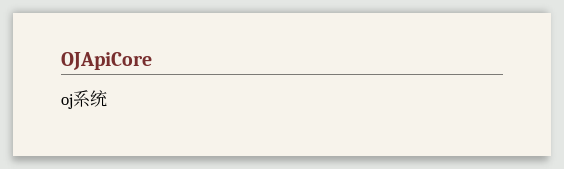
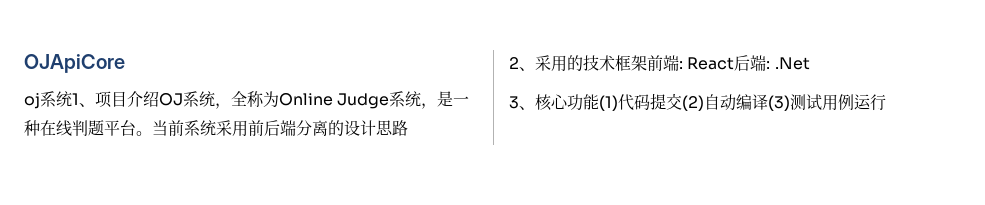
- oj系统
+ oj系统1、项目介绍OJ系统，全称为Online Judge系统，是一种在线判题平台。当前系统采用前后端分离的设计思路
+ 2、采用的技术框架前端: React后端: .Net
+ 3、核心功能(1)代码提交(2)自动编译(3)测试用例运行

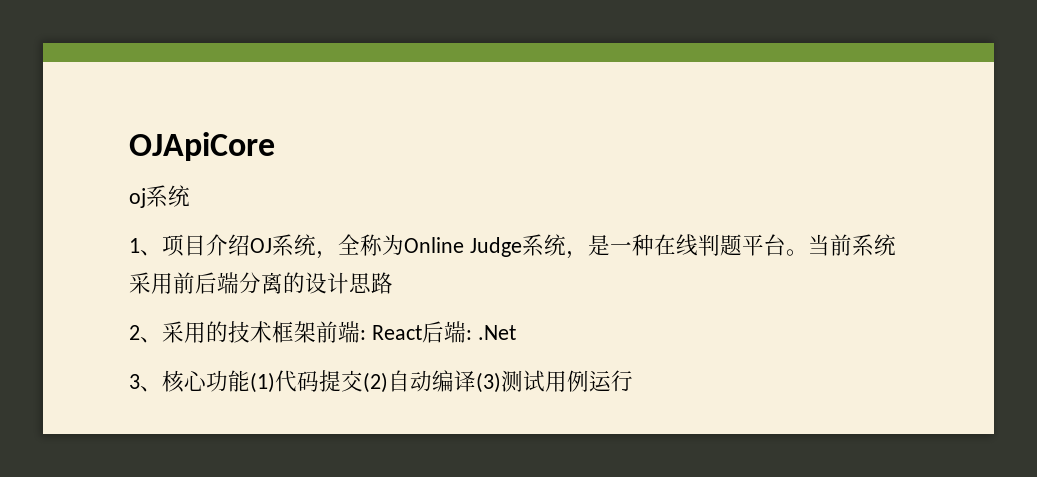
- oj系统1、项目介绍OJ系统，全称为Online Judge系统，是一种在线判题平台。
+ oj系统
+ 1、项目介绍OJ系统，全称为Online Judge系统，是一种在线判题平台。

